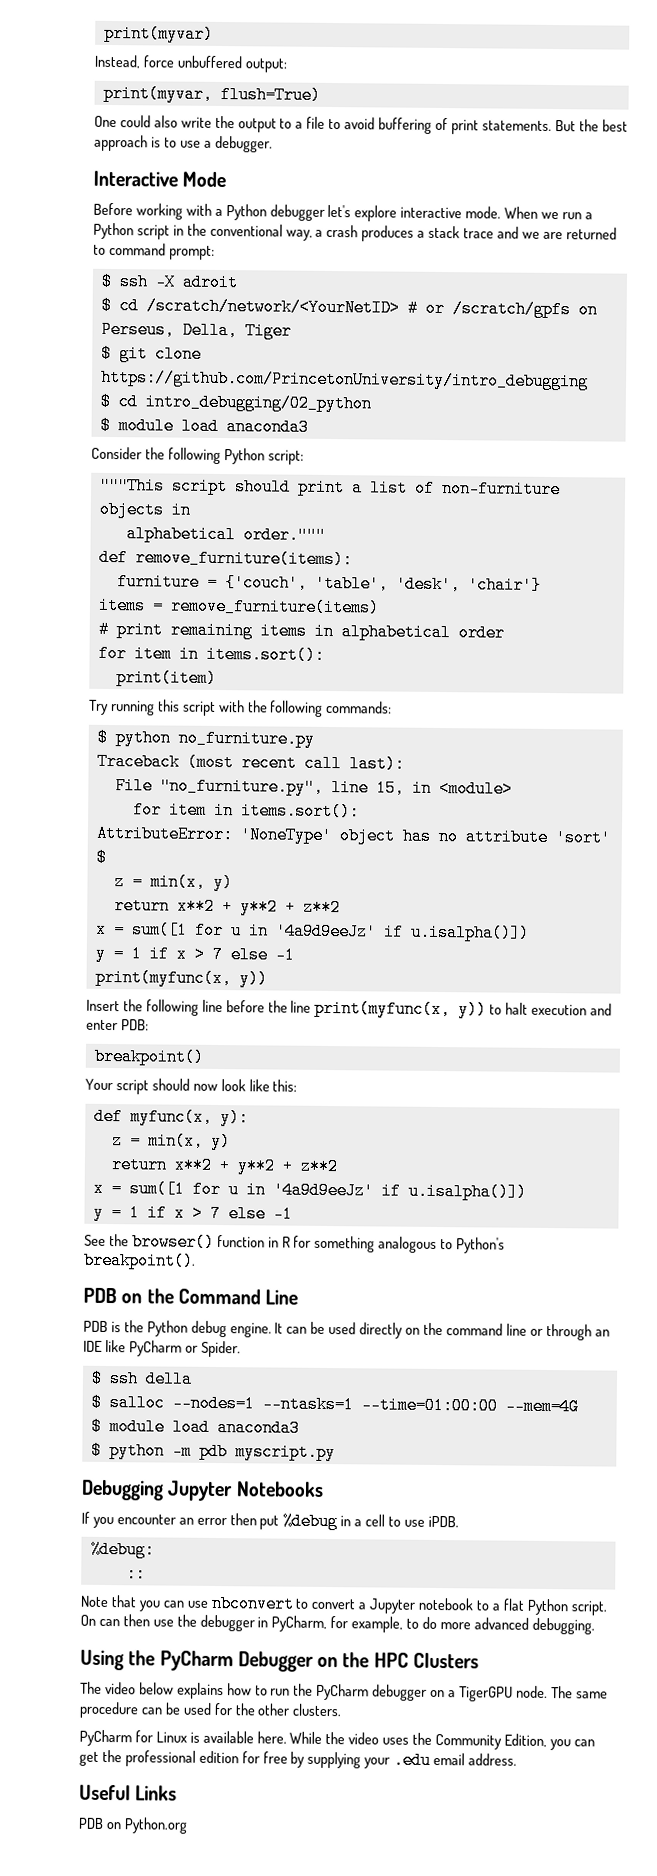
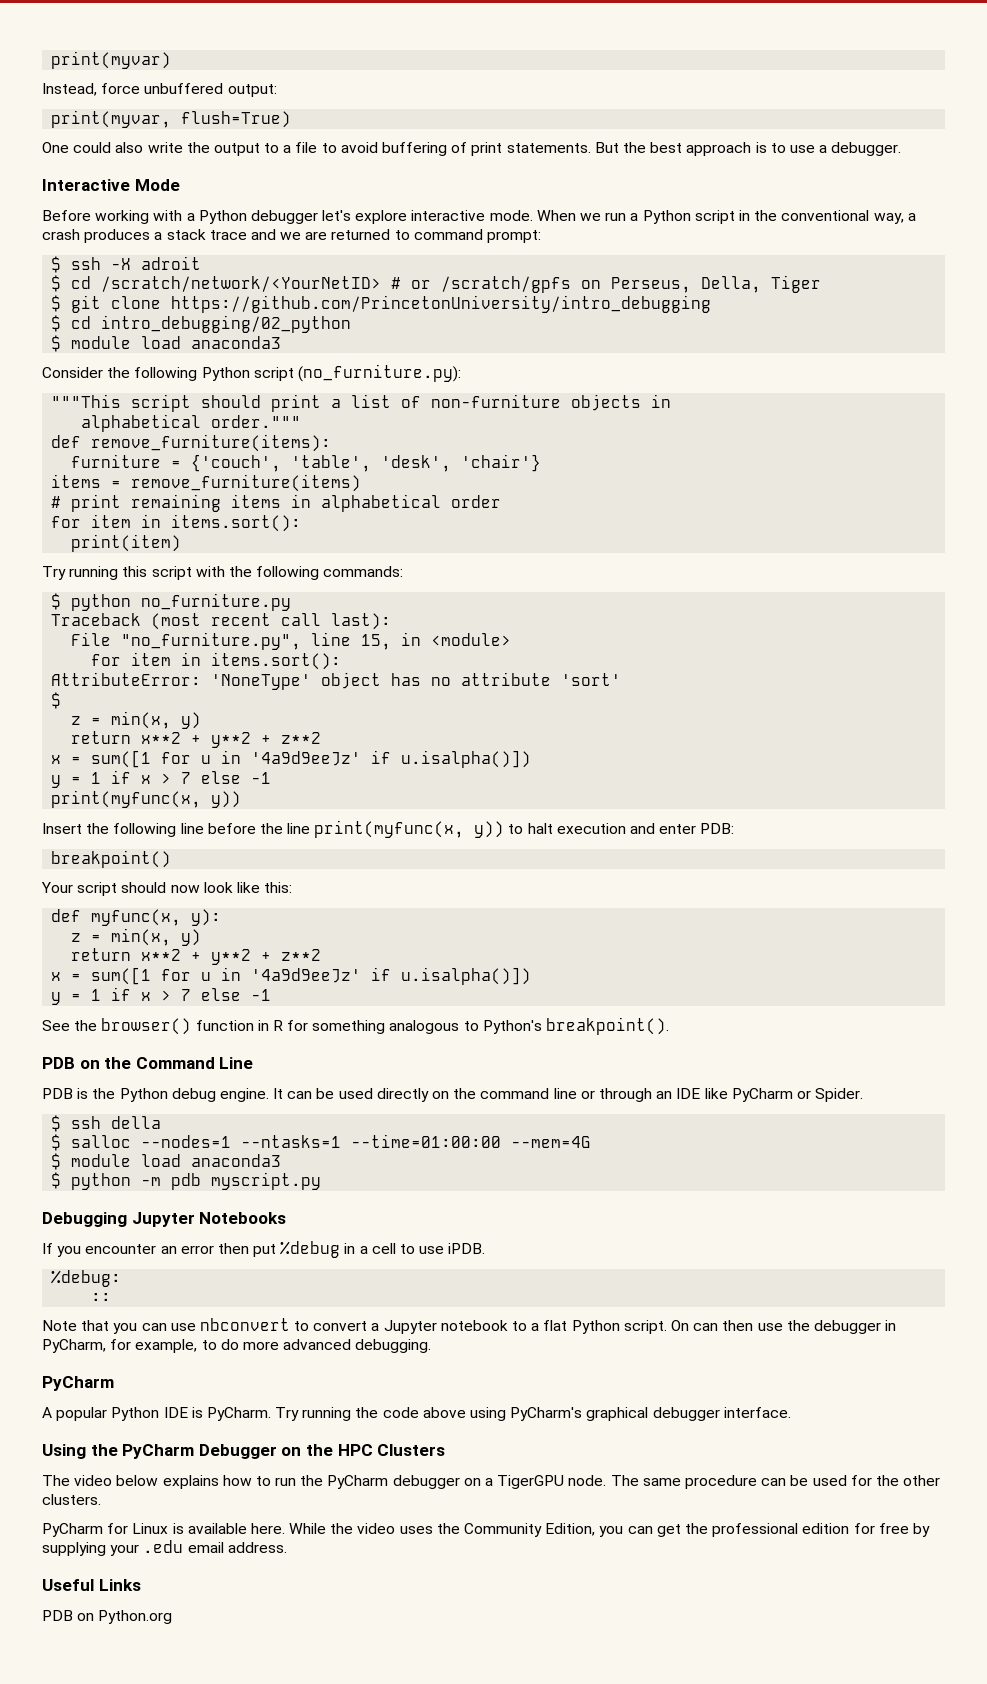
- Consider the following Python script:
+ Consider the following Python script (no_furniture.py):
  On can then use the debugger in PyCharm, for example, to do more advanced debugging.
+ PyCharm
+ A popular Python IDE is PyCharm. Try running the code above using PyCharm's graphical debugger interface.

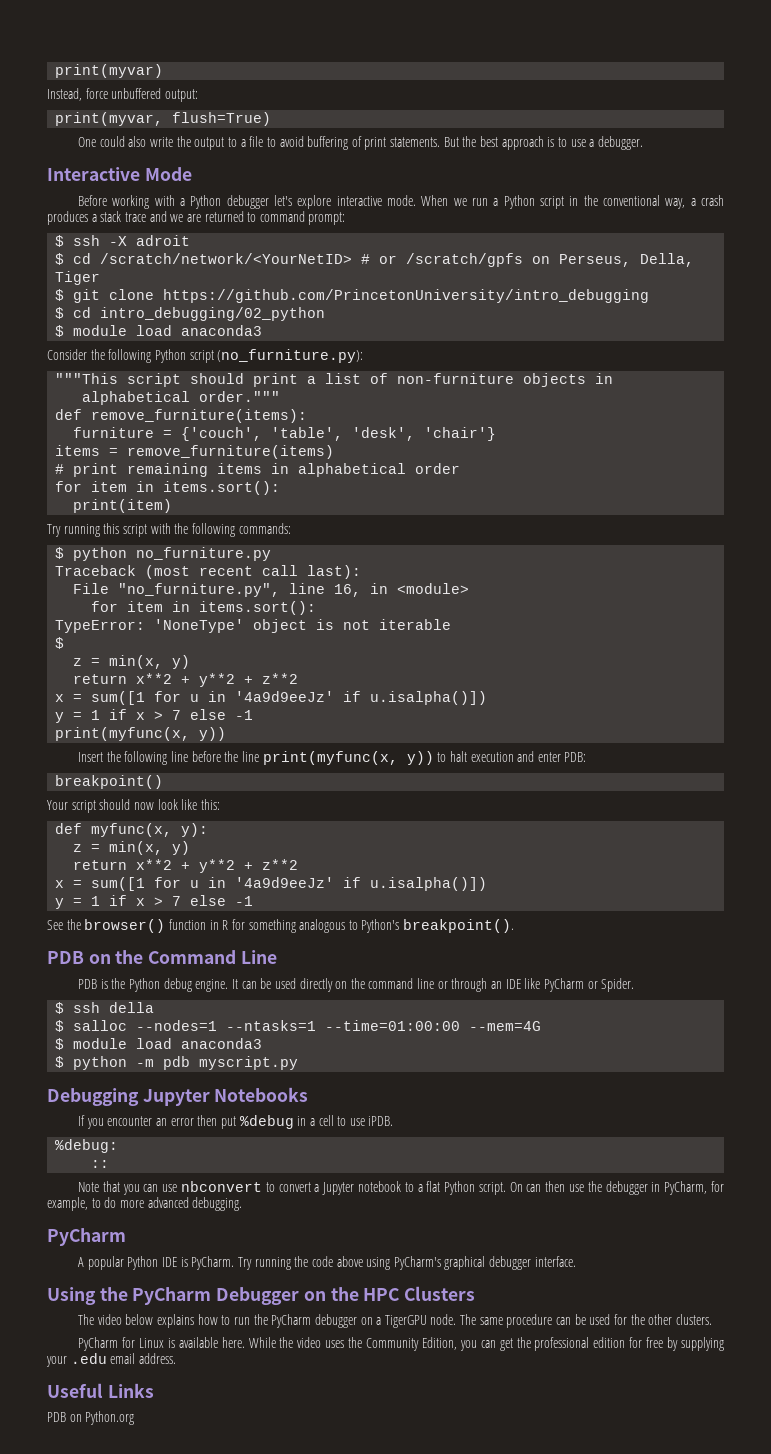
- File "no_furniture.py", line 15, in <module>
+ File "no_furniture.py", line 16, in <module>
- AttributeError: 'NoneType' object has no attribute 'sort'
+ TypeError: 'NoneType' object is not iterable

